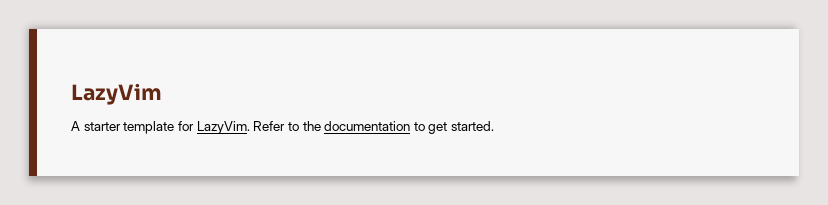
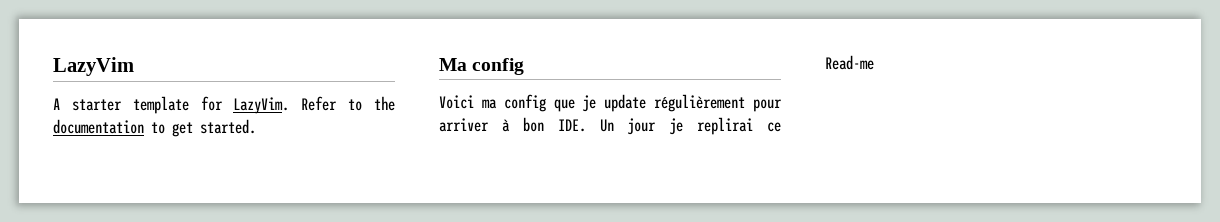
+ Ma config
+ Voici ma config que je update régulièrement pour arriver à bon IDE. Un jour je replirai ce Read-me

